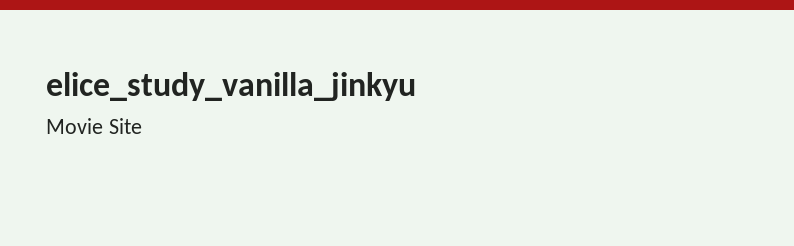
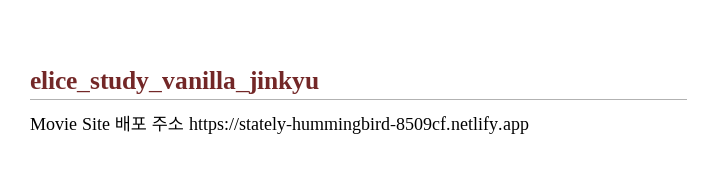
- Movie Site
+ Movie Site 배포 주소 https://stately-hummingbird-8509cf.netlify.app

